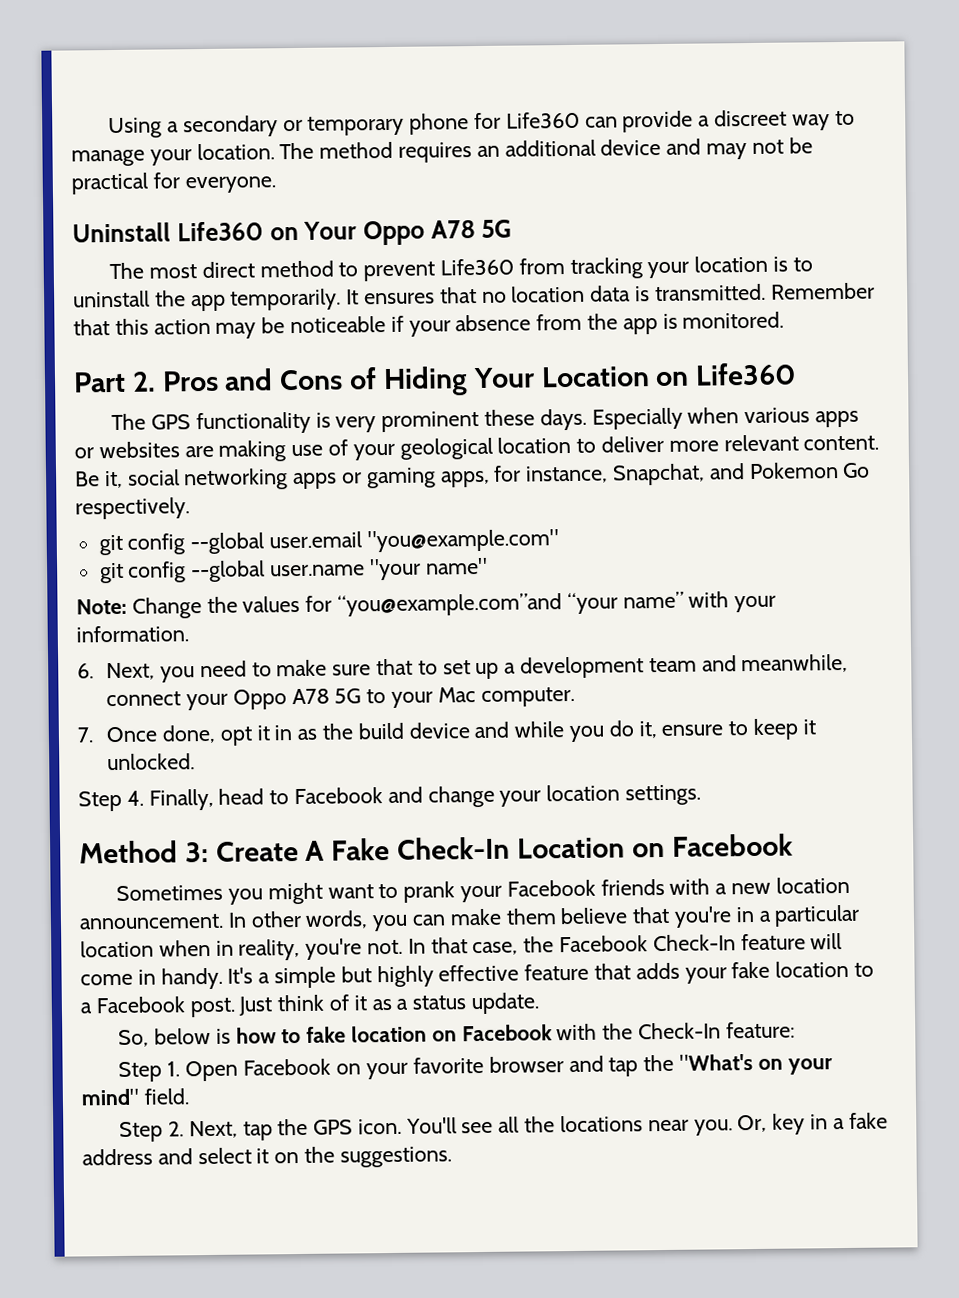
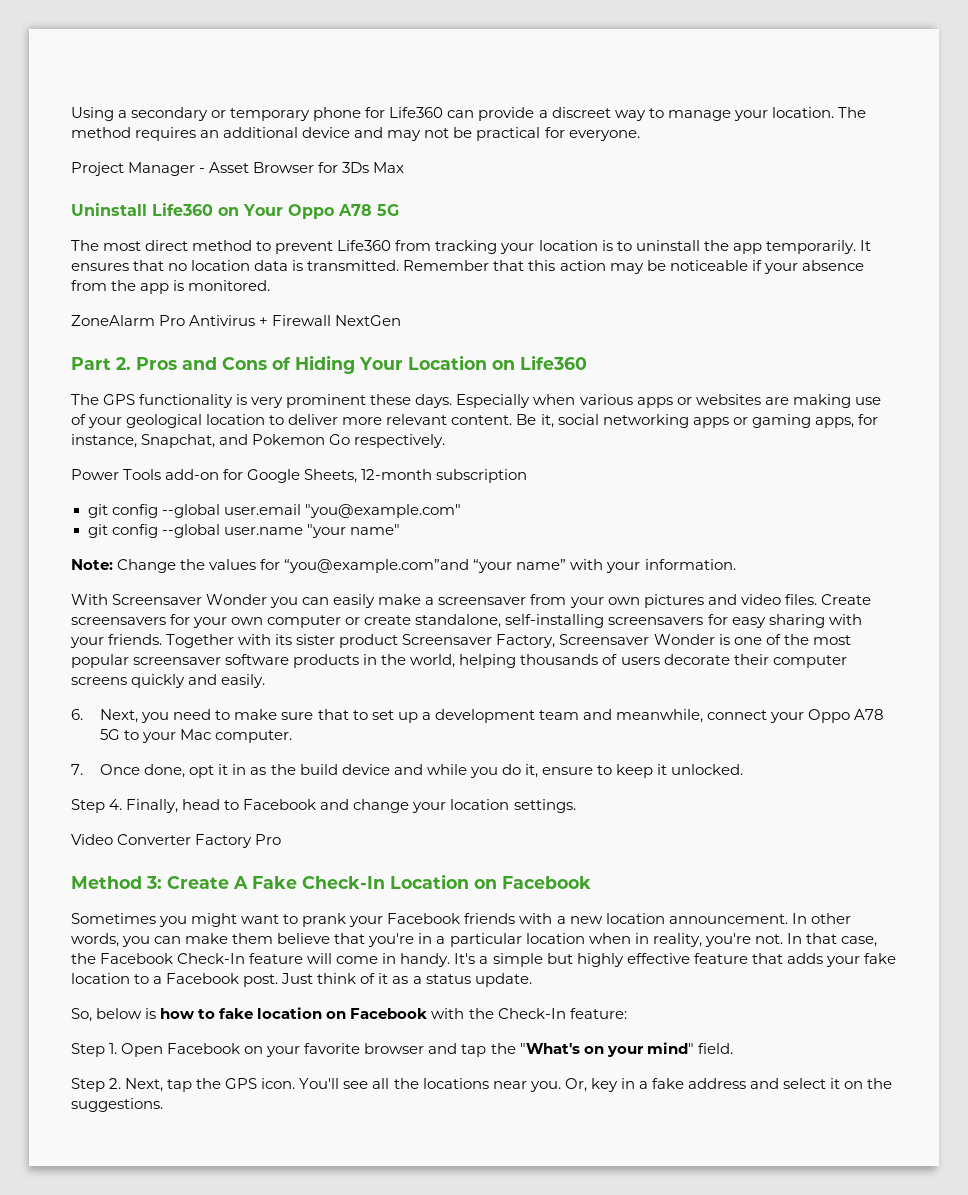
+ Project Manager - Asset Browser for 3Ds Max
+ ZoneAlarm Pro Antivirus + Firewall NextGen
+ Power Tools add-on for Google Sheets, 12-month subscription
+ With Screensaver Wonder you can easily make a screensaver from your own pictures and video files. Create screensavers for your own computer or create standalone, self-installing screensavers for easy sharing with your friends. Together with its sister product Screensaver Factory, Screensaver Wonder is one of the most popular screensaver software products in the world, helping thousands of users decorate their computer screens quickly and easily.
+ Video Converter Factory Pro

